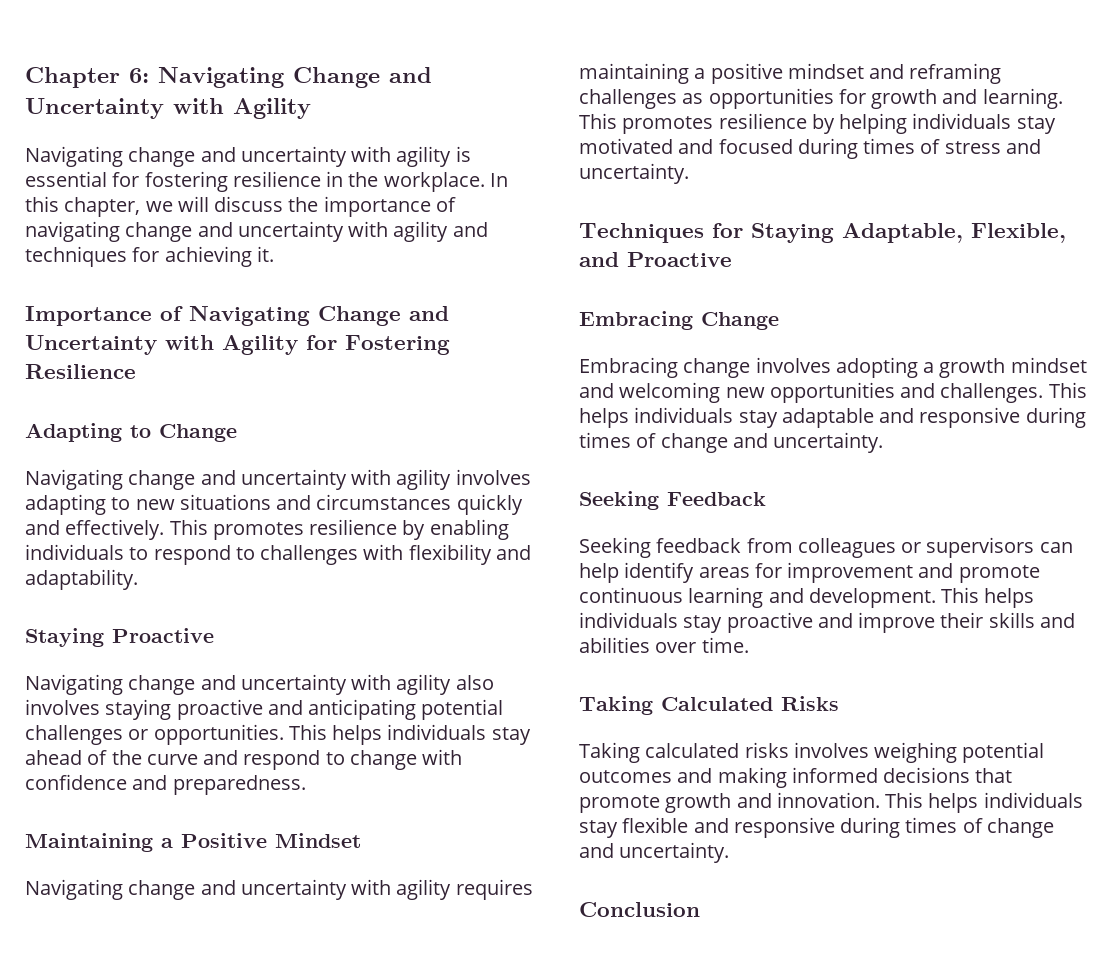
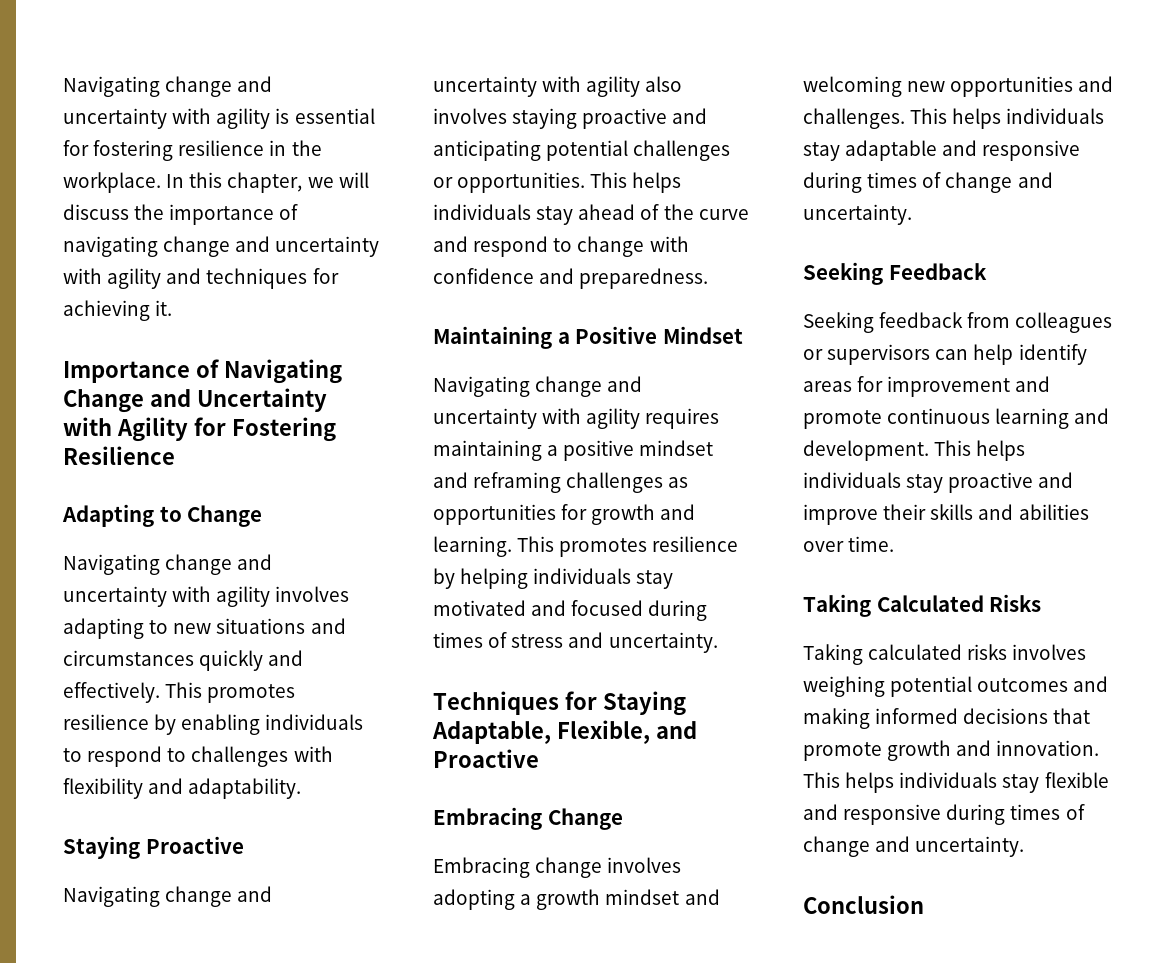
- Chapter 6: Navigating Change and Uncertainty with Agility

